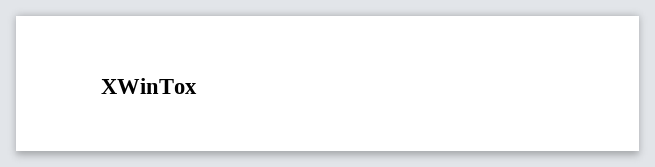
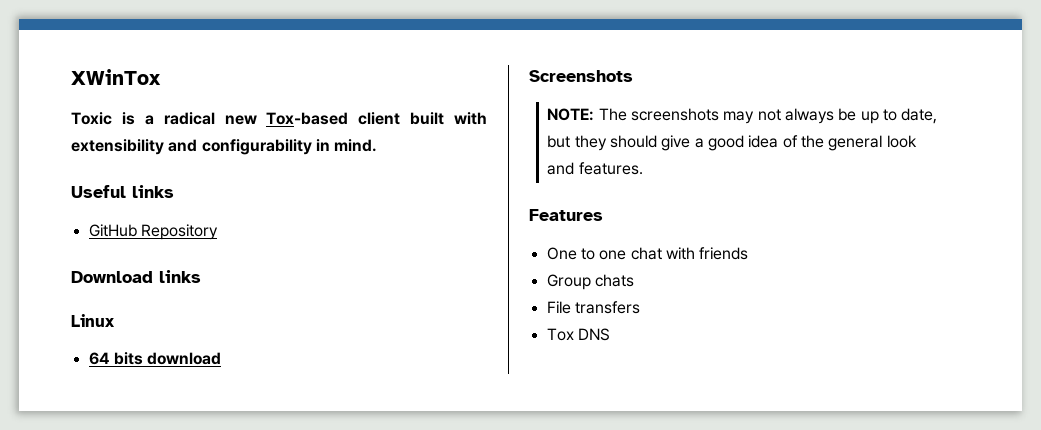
+ Toxic is a radical new Tox-based client built with extensibility and configurability in mind.
+ Useful links
+ GitHub Repository
+ Download links
+ Linux
+ 64 bits download
+ Screenshots
+ NOTE: The screenshots may not always be up to date, but they should give a good idea of the general look and features.
+ Features
+ One to one chat with friends
+ Group chats
+ File transfers
+ Tox DNS

